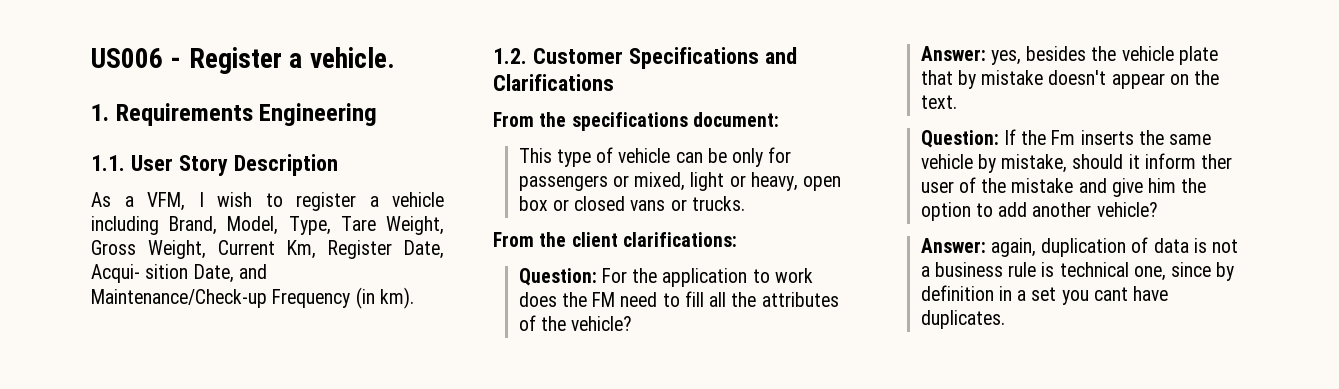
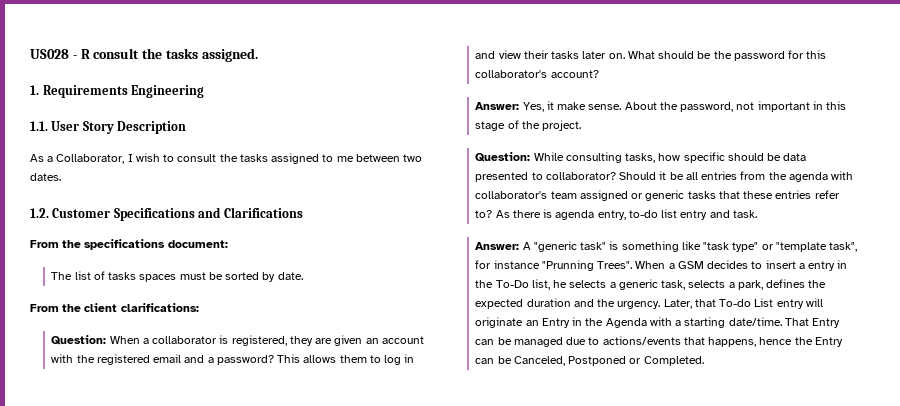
- US006 - Register a vehicle.
+ US028 - R consult the tasks assigned.
- As a VFM, I wish to register a vehicle including Brand, Model, Type, Tare Weight, Gross Weight, Current Km, Register Date, Acqui- sition Date, and Maintenance/Check-up Frequency (in km).
+ As a Collaborator, I wish to consult the tasks assigned to me between two dates.
- This type of vehicle can be only for passengers or mixed, light or heavy, open box or closed vans or trucks.
+ The list of tasks spaces must be sorted by date.
- Question: For the application to work does the FM need to fill all the attributes of the vehicle?
- Answer: yes, besides the vehicle plate that by mistake doesn't appear on the text.
- Question: If the Fm inserts the same vehicle by mistake, should it inform ther user of the mistake and give him the option to add another vehicle?
- Answer: again, duplication of data is not a business rule is technical one, since by definition in a set you cant have duplicates.
+ Question: When a collaborator is registered, they are given an account with the registered email and a password? This allows them to log in and view their tasks later on. What should be the password for this collaborator's account?
+ Answer: Yes, it make sense. About the password, not important in this stage of the project.
+ Question: While consulting tasks, how specific should be data presented to collaborator? Should it be all entries from the agenda with collaborator's team assigned or generic tasks that these entries refer to? As there is agenda entry, to-do list entry and task.
+ Answer: A "generic task" is something like "task type" or "template task", for instance "Prunning Trees". When a GSM decides to insert a entry in the To-Do list, he selects a generic task, selects a park, defines the expected duration and the urgency. Later, that To-do List entry will originate an Entry in the Agenda with a starting date/time. That Entry can be managed due to actions/events that happens, hence the Entry can be Canceled, Postponed or Completed.

